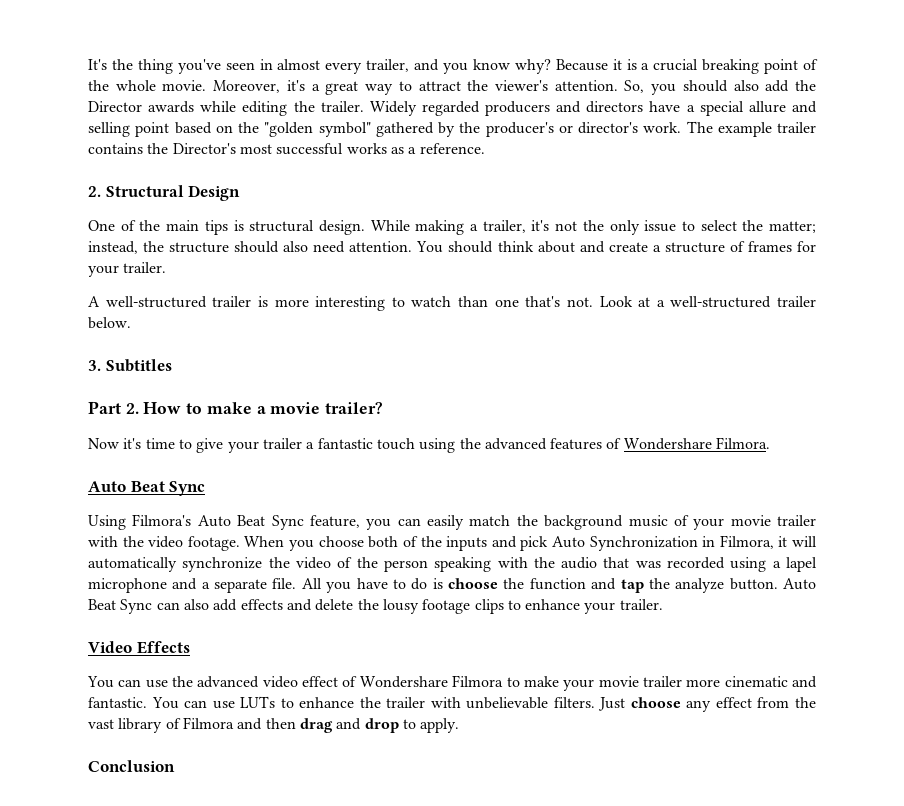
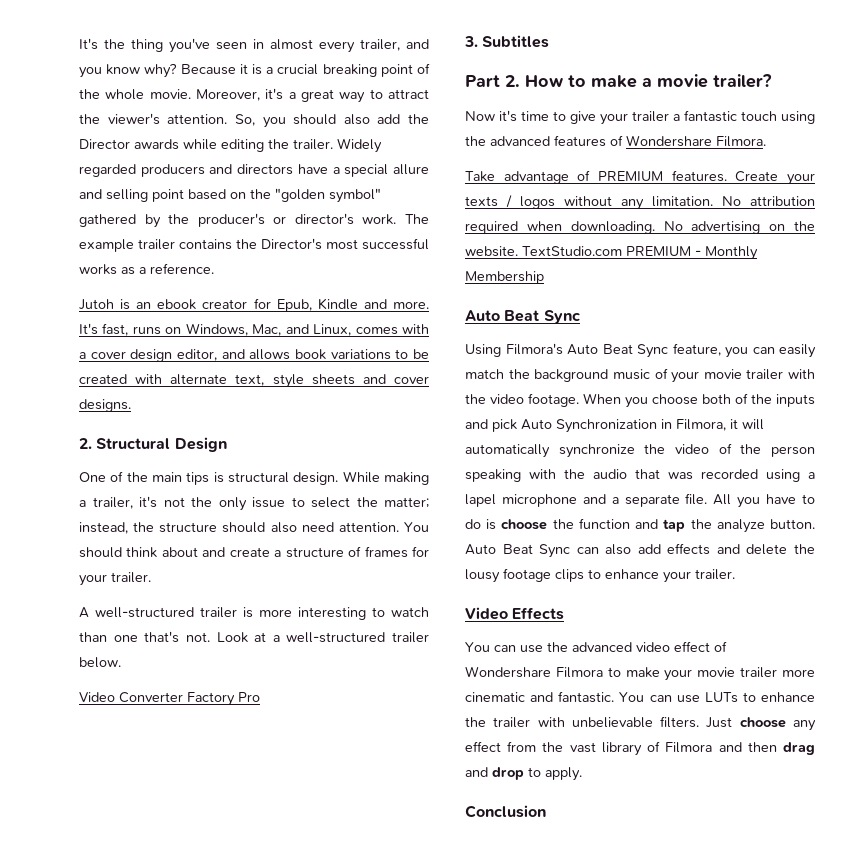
+ Jutoh is an ebook creator for Epub, Kindle and more. It's fast, runs on Windows, Mac, and Linux, comes with a cover design editor, and allows book variations to be created with alternate text, style sheets and cover designs.
+ Video Converter Factory Pro
+ Take advantage of PREMIUM features. Create your texts / logos without any limitation. No attribution required when downloading. No advertising on the website. TextStudio.com PREMIUM - Monthly Membership

